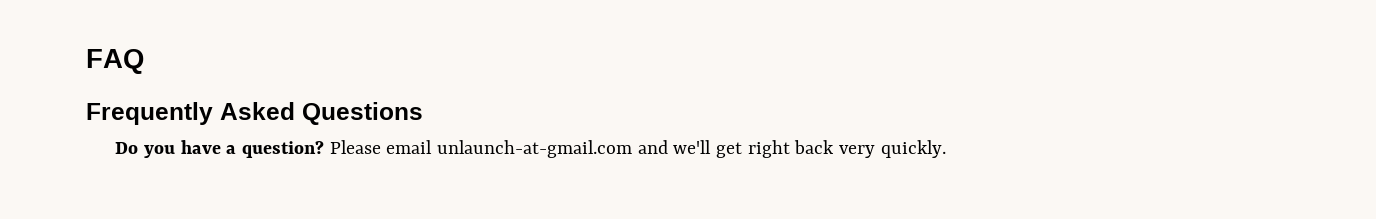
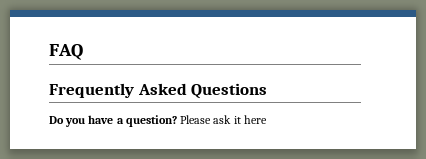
- Please email unlaunch-at-gmail.com and we'll get right back very quickly.
+ Please ask it here

